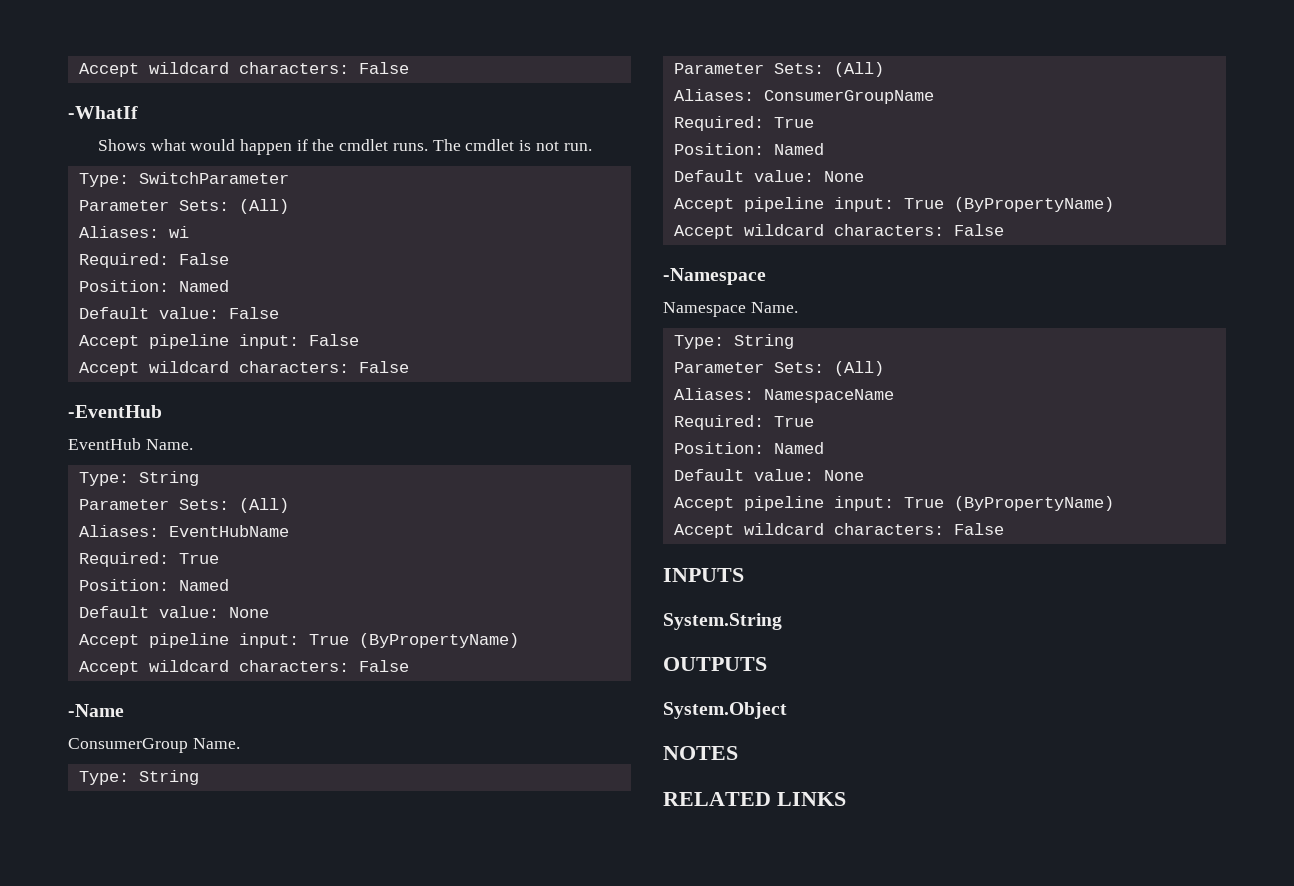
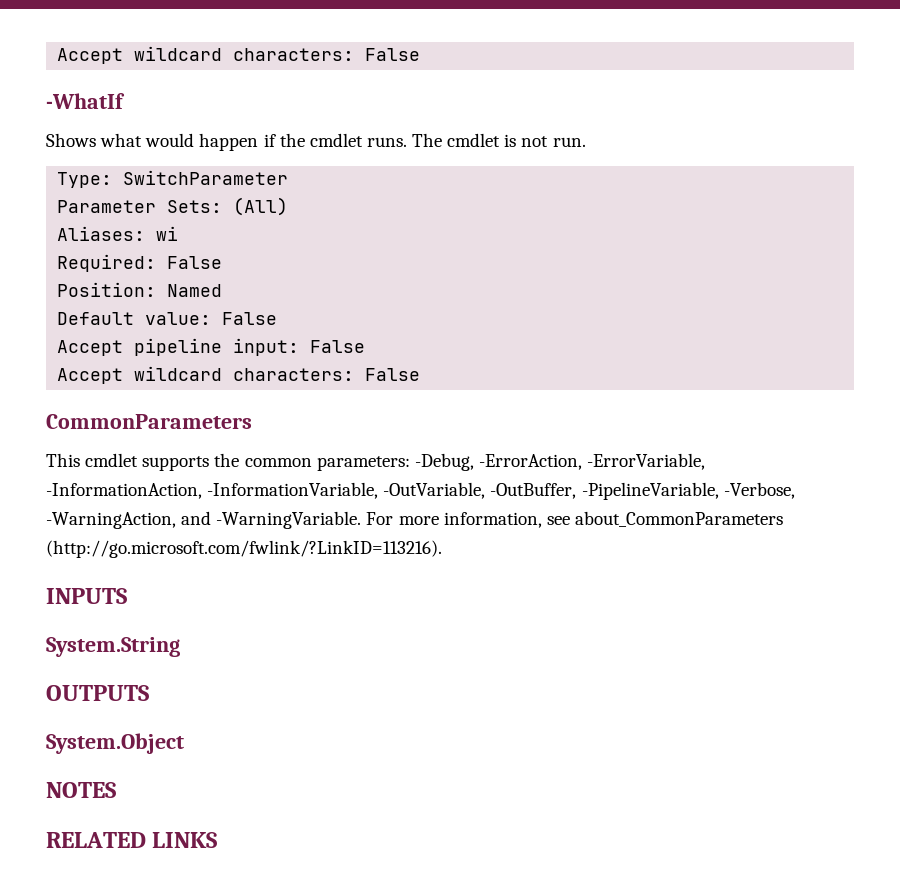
- -EventHub
- EventHub Name.
- Type: String
- Parameter Sets: (All)
- Aliases: EventHubName
- Required: True
- Position: Named
- Default value: None
- Accept pipeline input: True (ByPropertyName)
- Accept wildcard characters: False
- -Name
- ConsumerGroup Name.
- Type: String
- Parameter Sets: (All)
- Aliases: ConsumerGroupName
- Required: True
- Position: Named
- Default value: None
- Accept pipeline input: True (ByPropertyName)
- Accept wildcard characters: False
- -Namespace
- Namespace Name.
- Type: String
- Parameter Sets: (All)
- Aliases: NamespaceName
- Required: True
- Position: Named
- Default value: None
- Accept pipeline input: True (ByPropertyName)
- Accept wildcard characters: False
+ CommonParameters
+ This cmdlet supports the common parameters: -Debug, -ErrorAction, -ErrorVariable, -InformationAction, -InformationVariable, -OutVariable, -OutBuffer, -PipelineVariable, -Verbose, -WarningAction, and -WarningVariable. For more information, see about_CommonParameters (http://go.microsoft.com/fwlink/?LinkID=113216).

